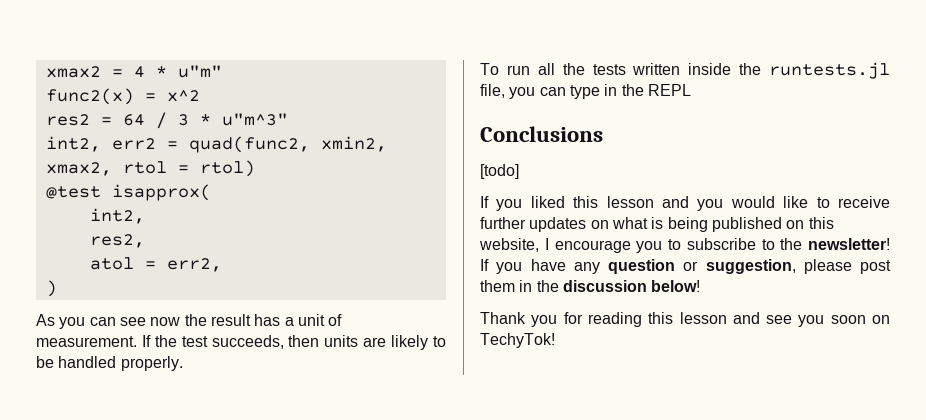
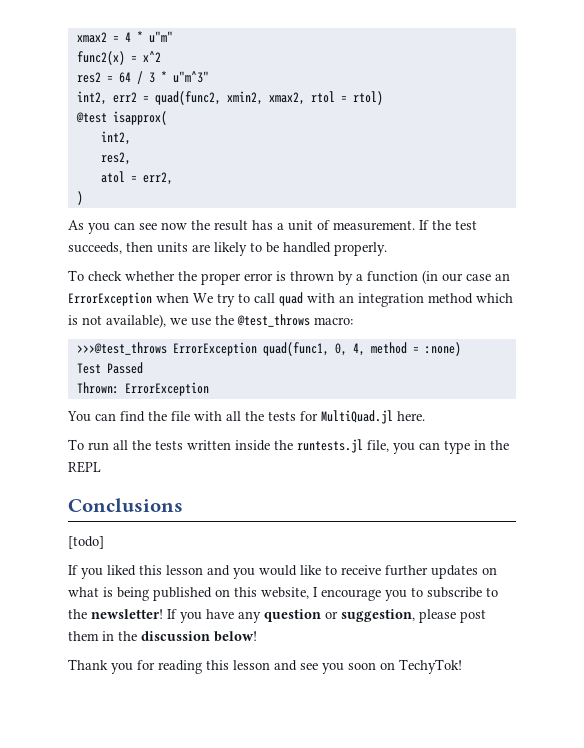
+ To check whether the proper error is thrown by a function (in our case an ErrorException when We try to call quad with an integration method which is not available), we use the @test_throws macro:
+ >>>@test_throws ErrorException quad(func1, 0, 4, method = :none)
+ Test Passed
+ Thrown: ErrorException
+ You can find the file with all the tests for MultiQuad.jl here.

